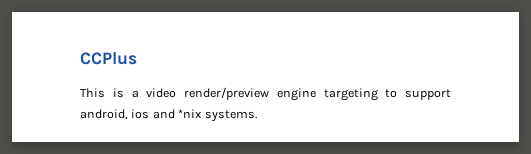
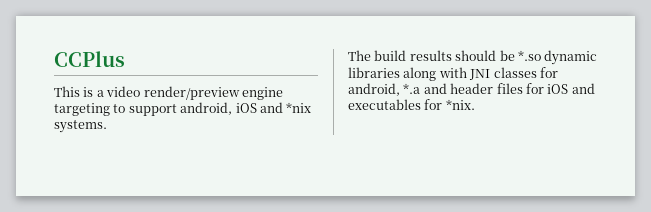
- This is a video render/preview engine targeting to support android, ios and *nix systems.
+ This is a video render/preview engine targeting to support android, iOS and *nix systems.
+ The build results should be *.so dynamic libraries along with JNI classes for android, *.a and header files for iOS and executables for *nix.

